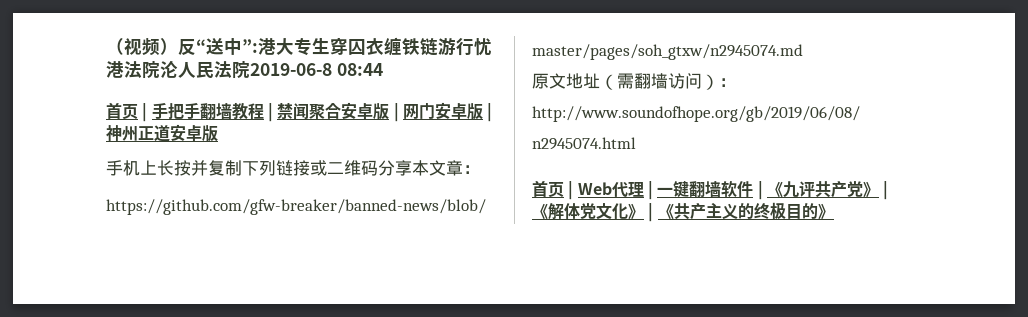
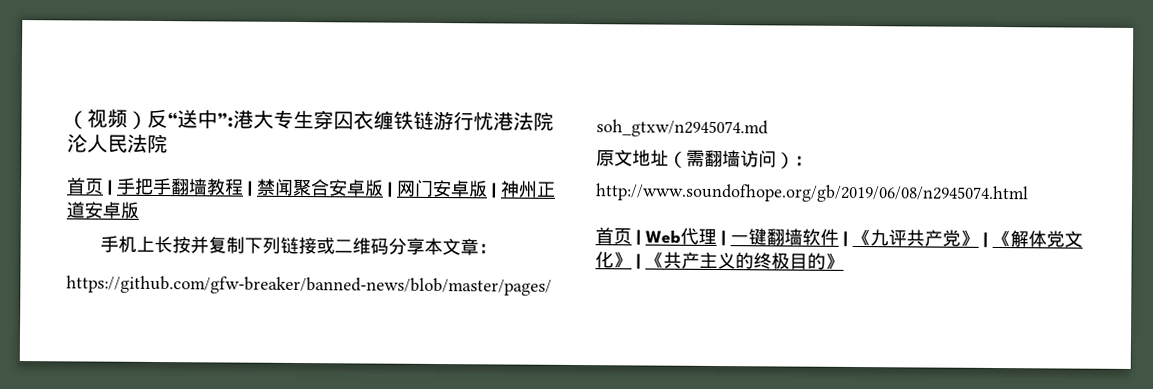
- （视频）反“送中”:港大专生穿囚衣缠铁链游行忧港法院沦人民法院2019-06-8 08:44
+ （视频）反“送中”:港大专生穿囚衣缠铁链游行忧港法院沦人民法院

